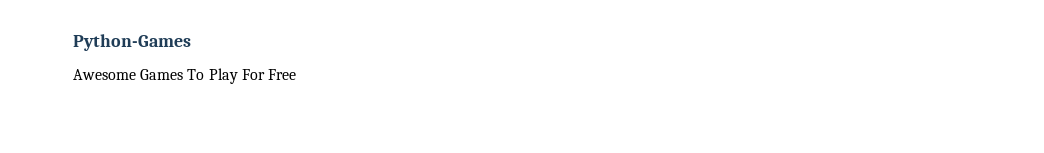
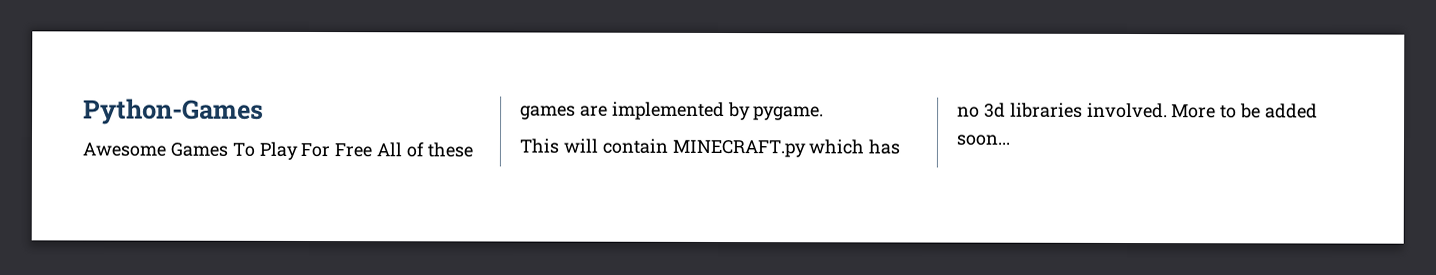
- Awesome Games To Play For Free
+ Awesome Games To Play For Free All of these games are implemented by pygame.
+ This will contain MINECRAFT.py which has no 3d libraries involved. More to be added soon...

